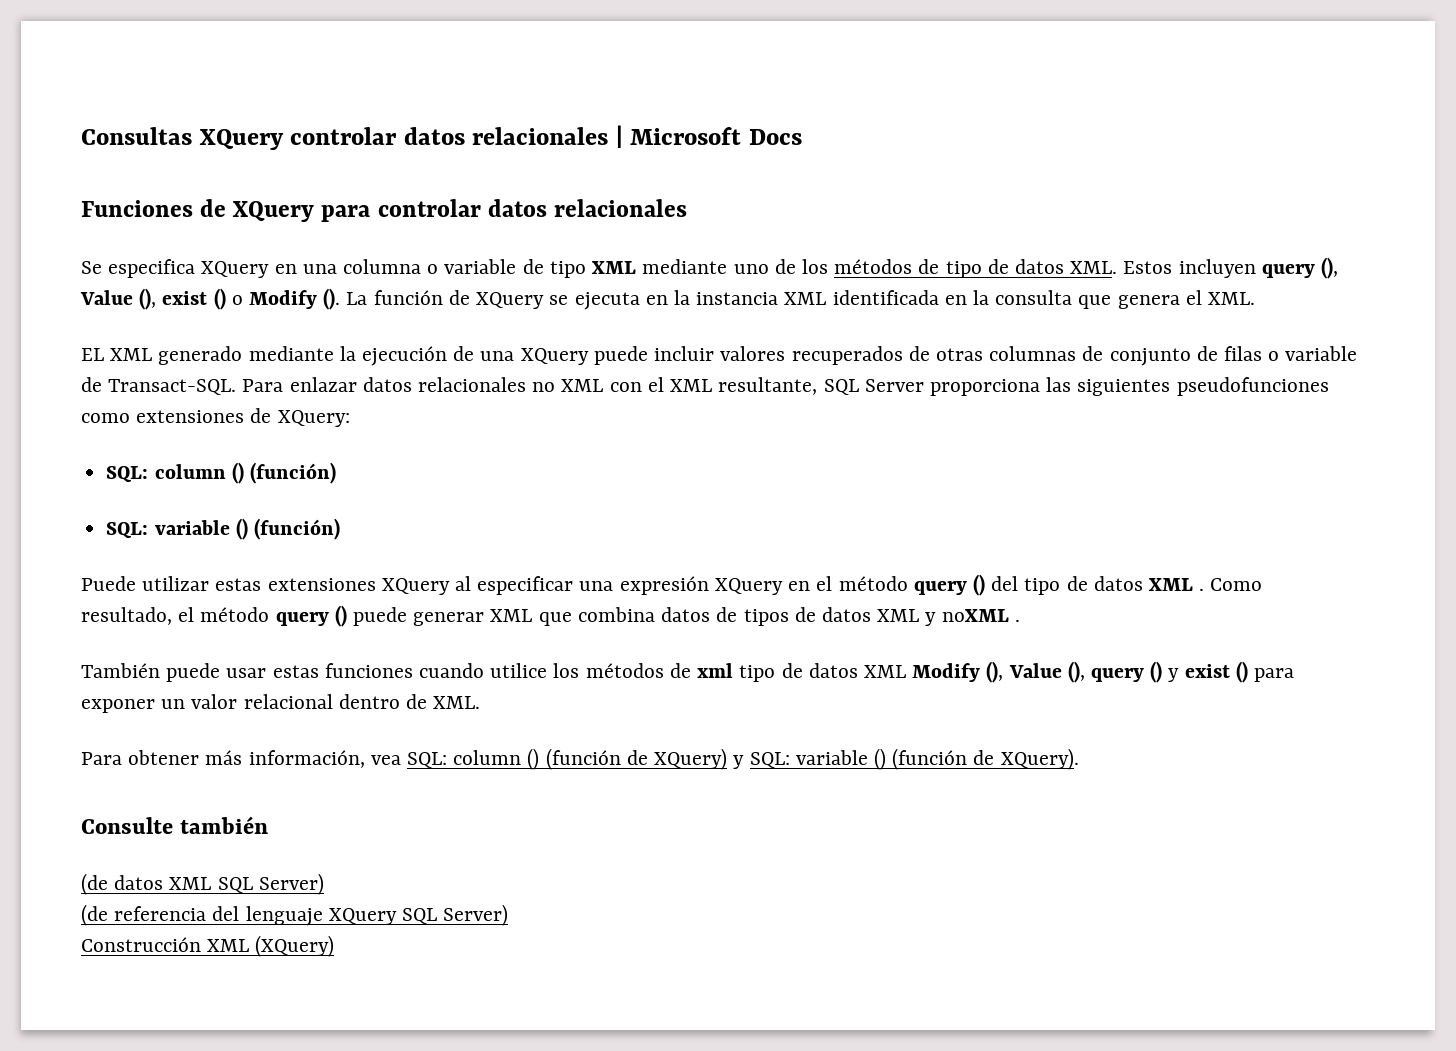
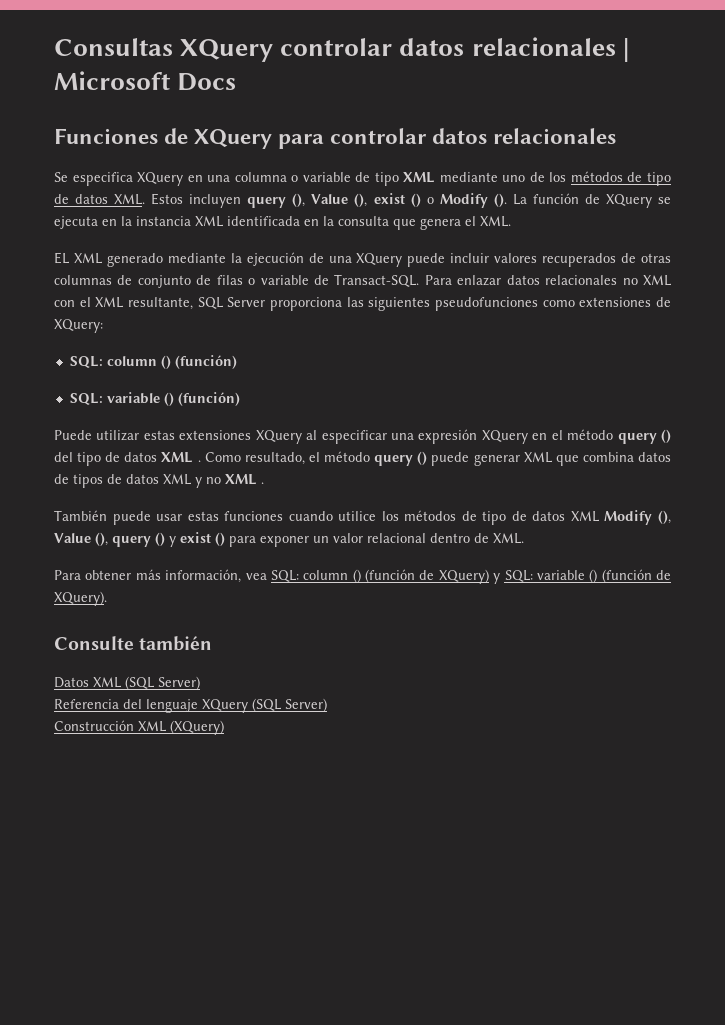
- Como resultado, el método query () puede generar XML que combina datos de tipos de datos XML y noXML .
+ Como resultado, el método query () puede generar XML que combina datos de tipos de datos XML y no XML .
- También puede usar estas funciones cuando utilice los métodos de xml tipo de datos XML Modify (), Value (), query () y exist () para exponer un valor relacional dentro de XML.
+ También puede usar estas funciones cuando utilice los métodos de tipo de datos XML Modify (), Value (), query () y exist () para exponer un valor relacional dentro de XML.
- (de datos XML SQL Server)
- (de referencia del lenguaje XQuery SQL Server)
+ Datos XML (SQL Server)
+ Referencia del lenguaje XQuery (SQL Server)

